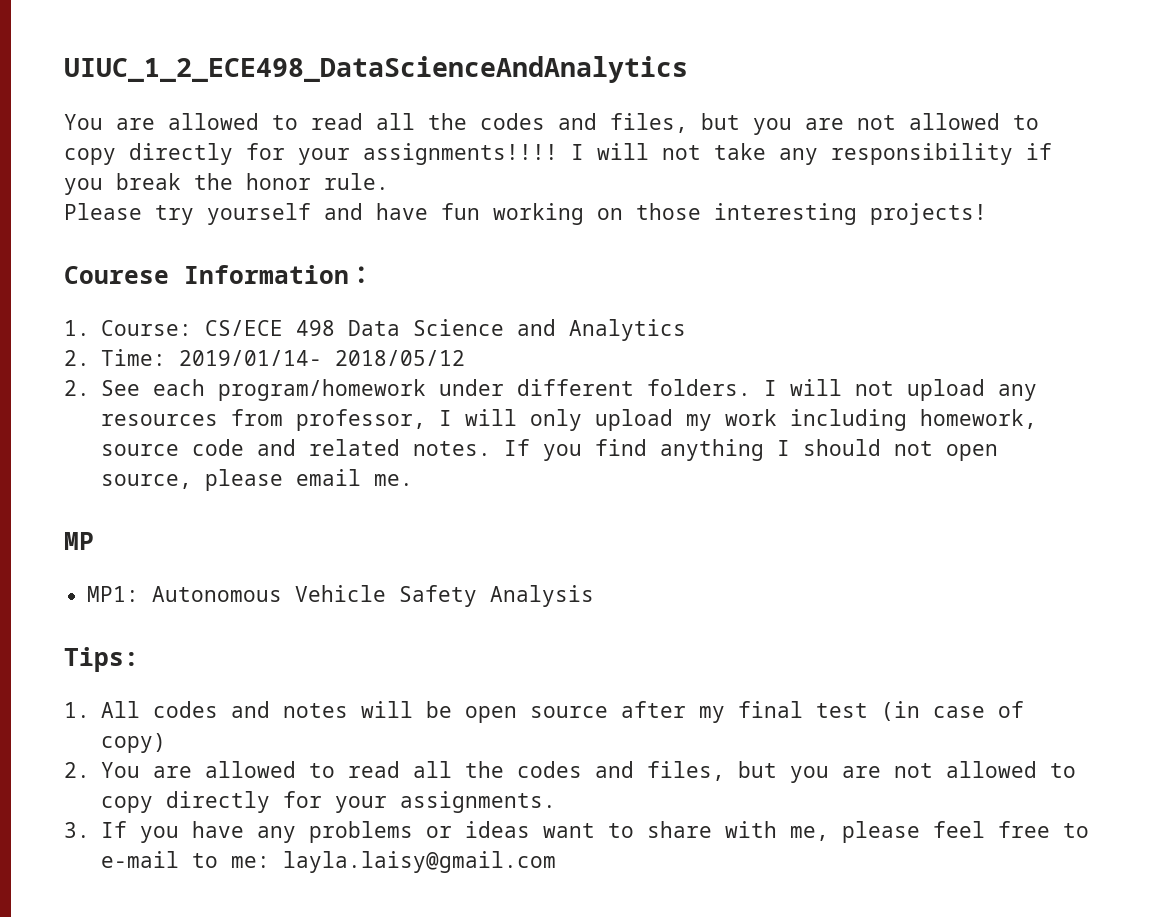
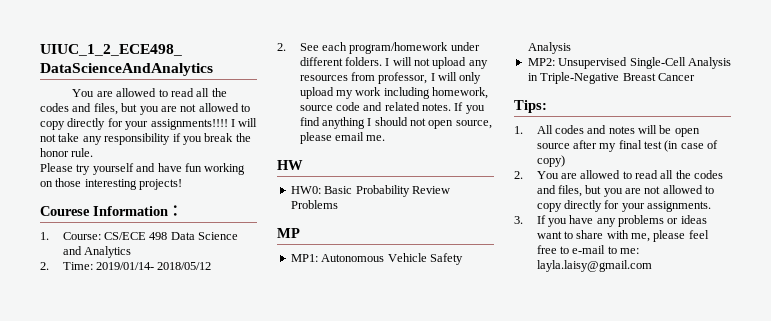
+ HW
+ HW0: Basic Probability Review Problems
+ MP2: Unsupervised Single‑Cell Analysis in Triple‑Negative Breast Cancer

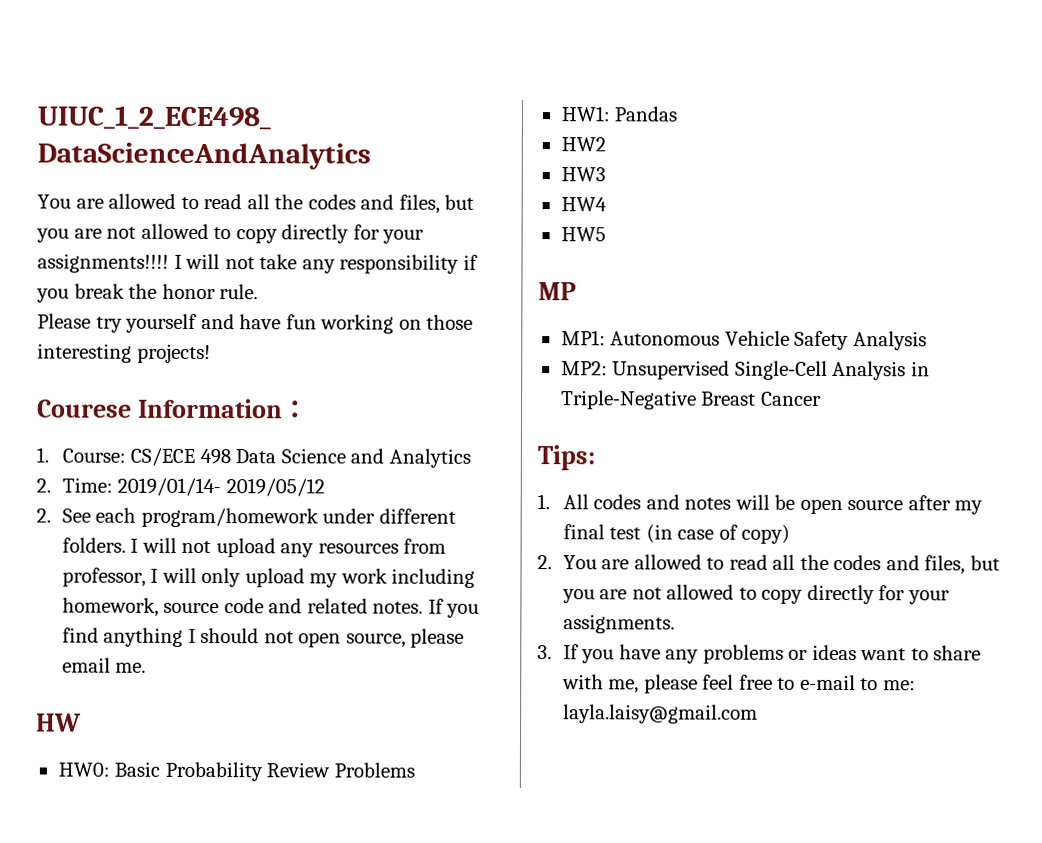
- 2. Time: 2019/01/14- 2018/05/12
+ 2. Time: 2019/01/14- 2019/05/12
+ HW1: Pandas
+ HW2
+ HW3
+ HW4
+ HW5

